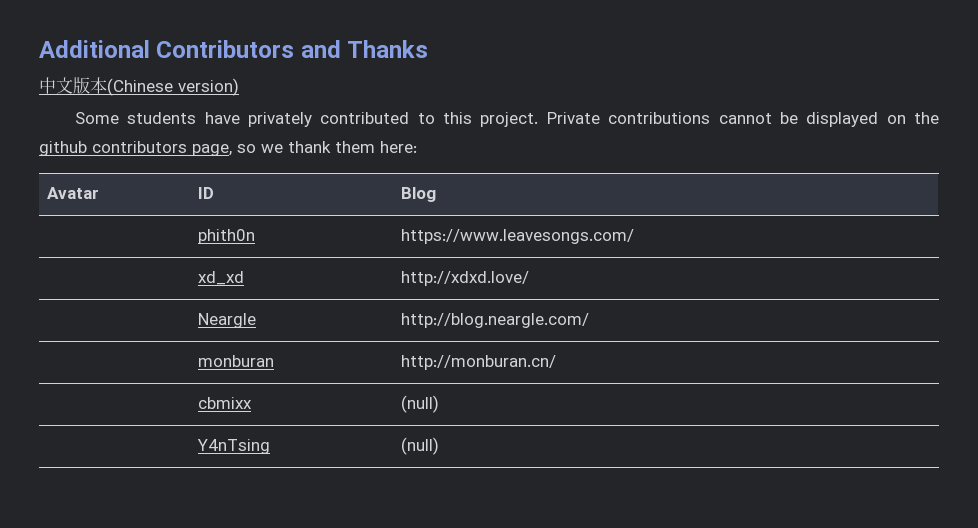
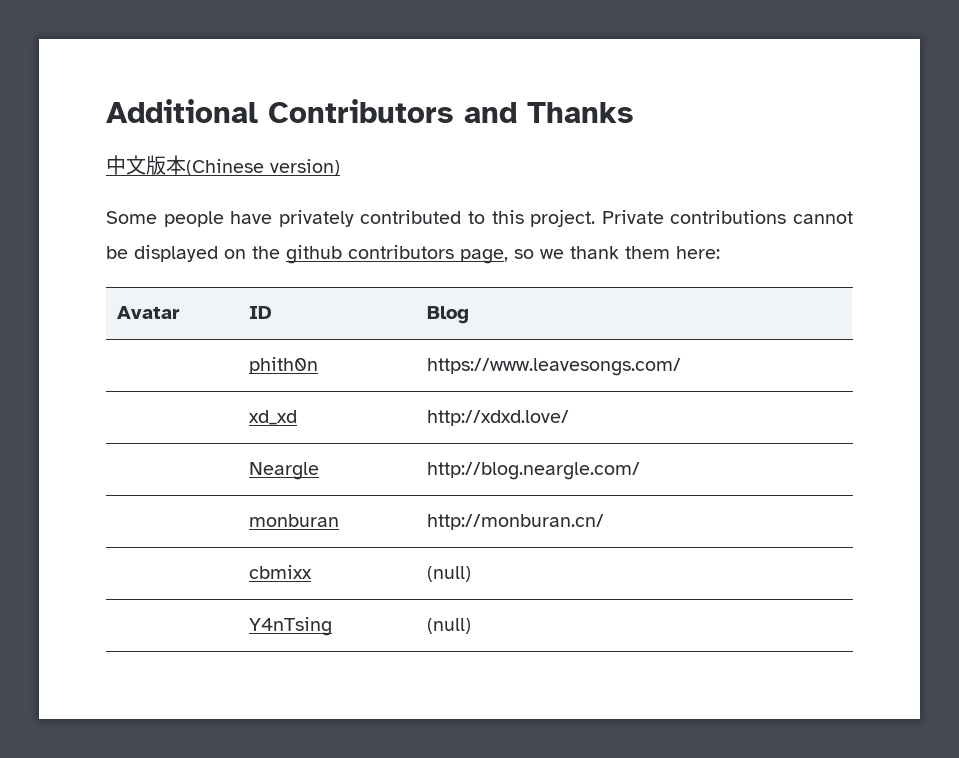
- Some students have privately contributed to this project.
+ Some people have privately contributed to this project.

